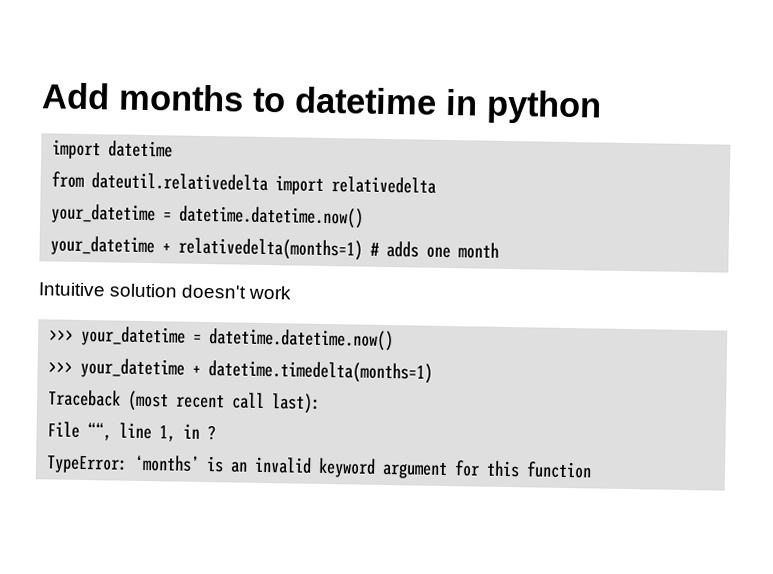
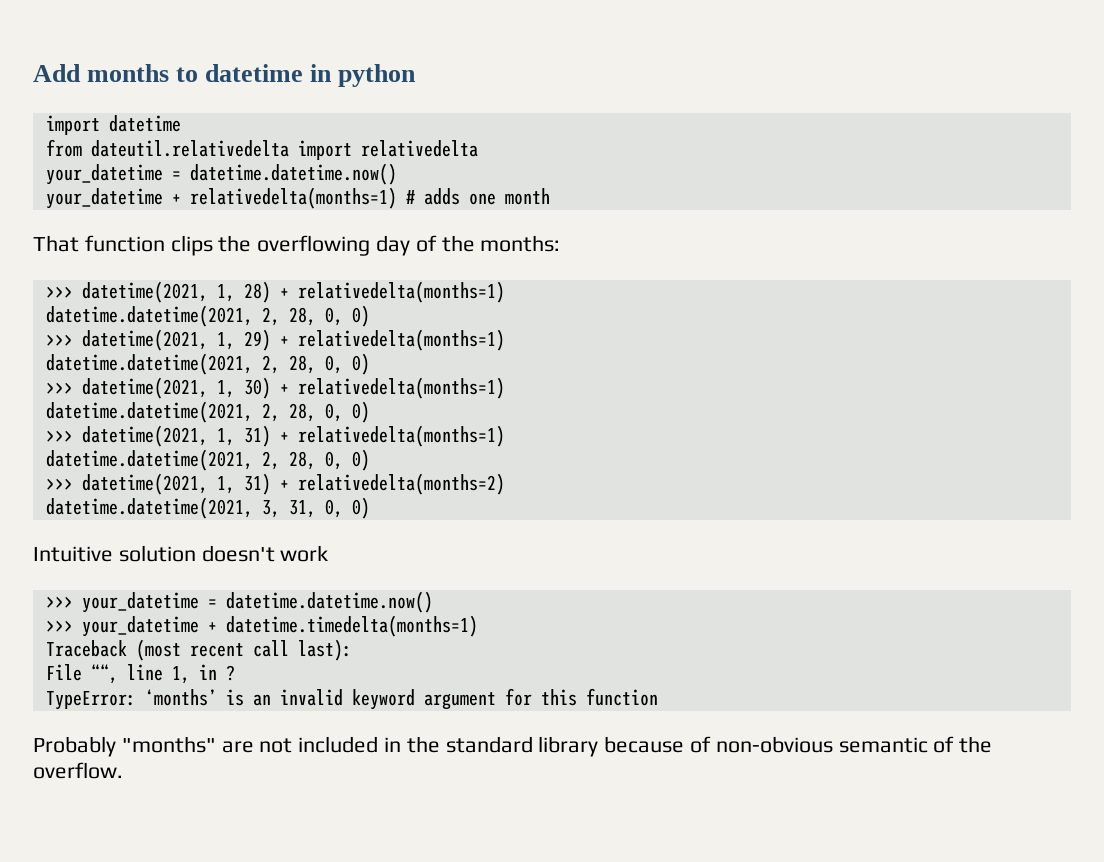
+ That function clips the overflowing day of the months:
+ >>> datetime(2021, 1, 28) + relativedelta(months=1)
+ datetime.datetime(2021, 2, 28, 0, 0)
+ >>> datetime(2021, 1, 29) + relativedelta(months=1)
+ datetime.datetime(2021, 2, 28, 0, 0)
+ >>> datetime(2021, 1, 30) + relativedelta(months=1)
+ datetime.datetime(2021, 2, 28, 0, 0)
+ >>> datetime(2021, 1, 31) + relativedelta(months=1)
+ datetime.datetime(2021, 2, 28, 0, 0)
+ >>> datetime(2021, 1, 31) + relativedelta(months=2)
+ datetime.datetime(2021, 3, 31, 0, 0)
+ Probably "months" are not included in the standard library because of non-obvious semantic of the overflow.

